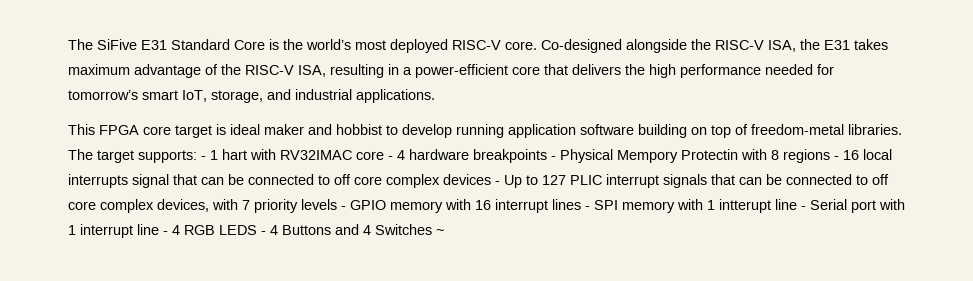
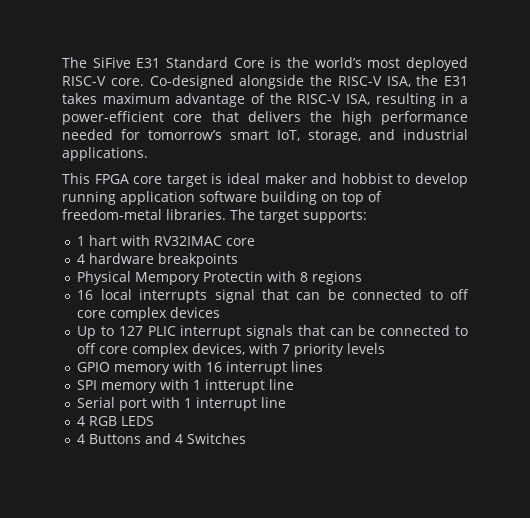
- The target supports: - 1 hart with RV32IMAC core - 4 hardware breakpoints - Physical Mempory Protectin with 8 regions - 16 local interrupts signal that can be connected to off core complex devices - Up to 127 PLIC interrupt signals that can be connected to off core complex devices, with 7 priority levels - GPIO memory with 16 interrupt lines - SPI memory with 1 intterupt line - Serial port with 1 interrupt line - 4 RGB LEDS - 4 Buttons and 4 Switches ~
+ The target supports:
+ 1 hart with RV32IMAC core
+ 4 hardware breakpoints
+ Physical Mempory Protectin with 8 regions
+ 16 local interrupts signal that can be connected to off core complex devices
+ Up to 127 PLIC interrupt signals that can be connected to off core complex devices, with 7 priority levels
+ GPIO memory with 16 interrupt lines
+ SPI memory with 1 intterupt line
+ Serial port with 1 interrupt line
+ 4 RGB LEDS
+ 4 Buttons and 4 Switches

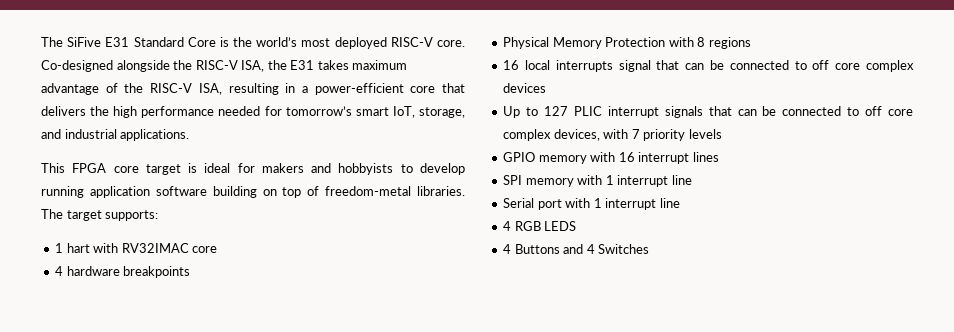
- This FPGA core target is ideal maker and hobbist to develop running application software building on top of freedom-metal libraries.
+ This FPGA core target is ideal for makers and hobbyists to develop running application software building on top of freedom-metal libraries.
- Physical Mempory Protectin with 8 regions
+ Physical Memory Protection with 8 regions
- SPI memory with 1 intterupt line
+ SPI memory with 1 interrupt line

